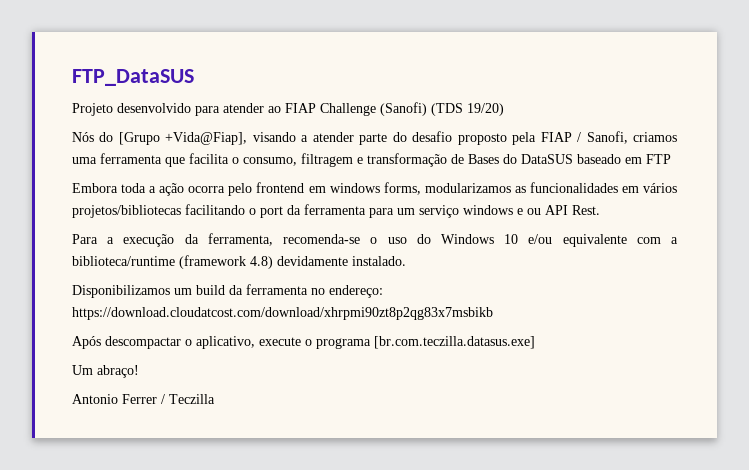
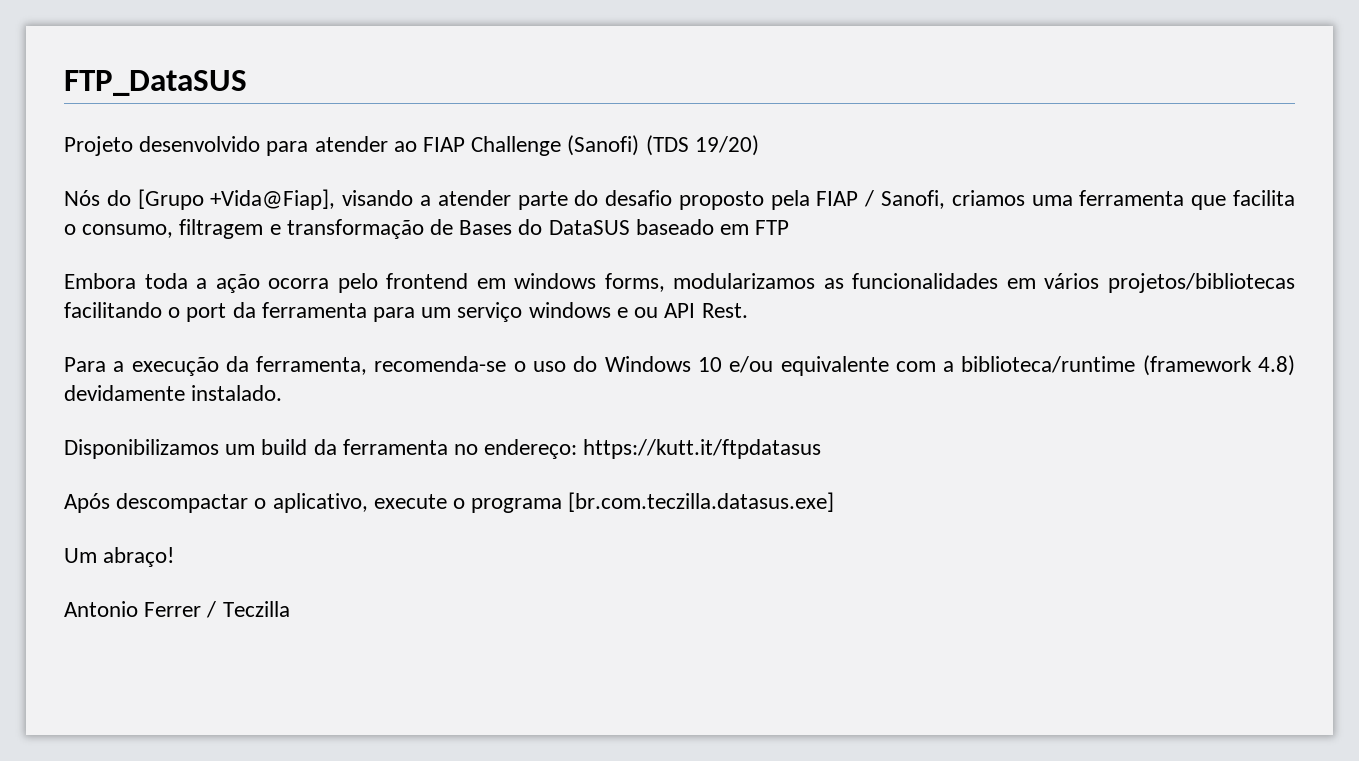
- Disponibilizamos um build da ferramenta no endereço: https://download.cloudatcost.com/download/xhrpmi90zt8p2qg83x7msbikb
+ Disponibilizamos um build da ferramenta no endereço: https://kutt.it/ftpdatasus

